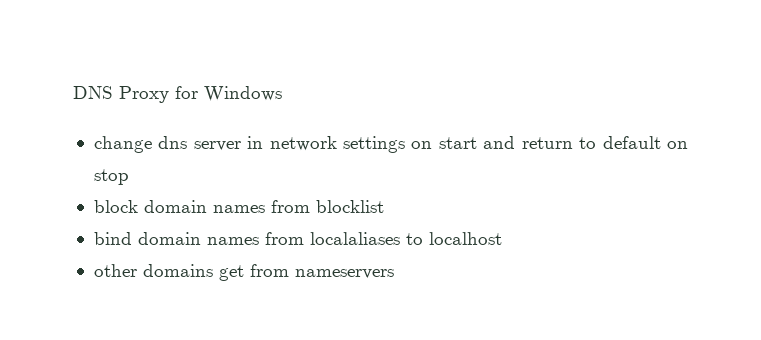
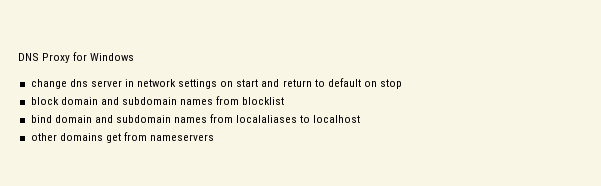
- block domain names from blocklist
+ block domain and subdomain names from blocklist
- bind domain names from localaliases to localhost
+ bind domain and subdomain names from localaliases to localhost

